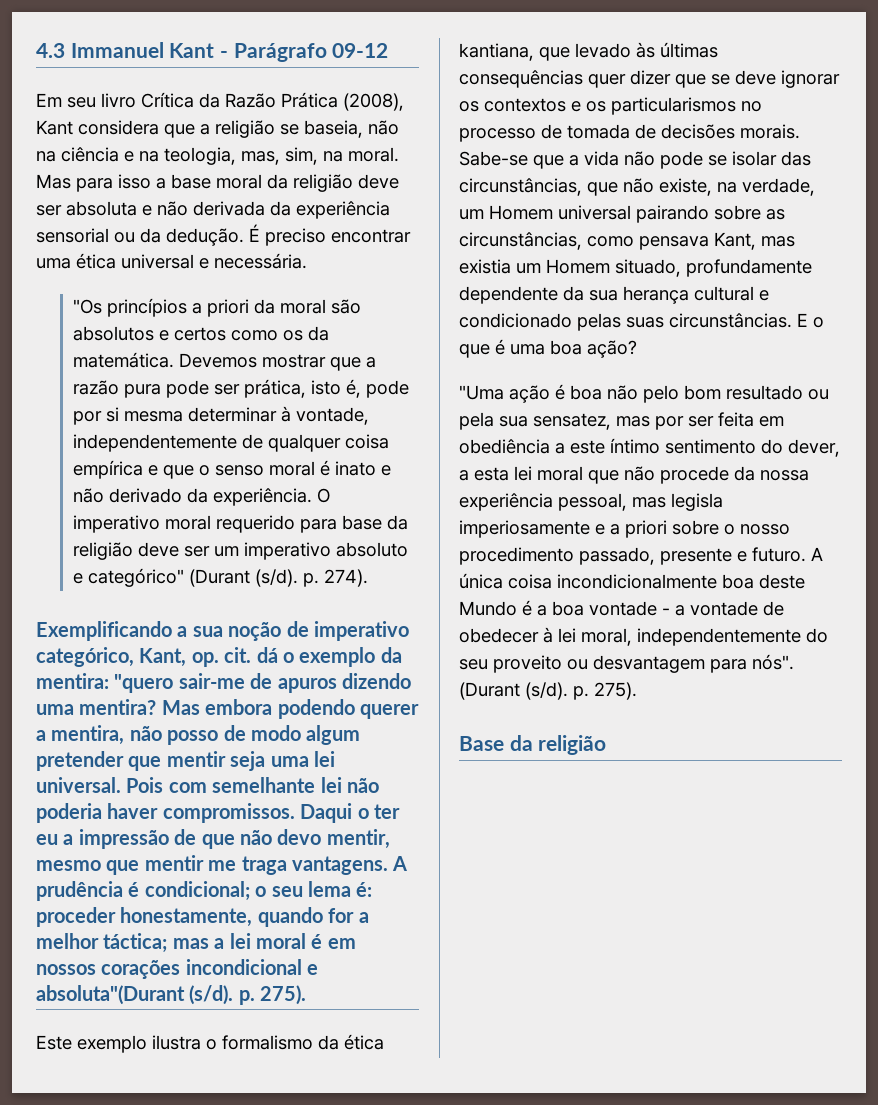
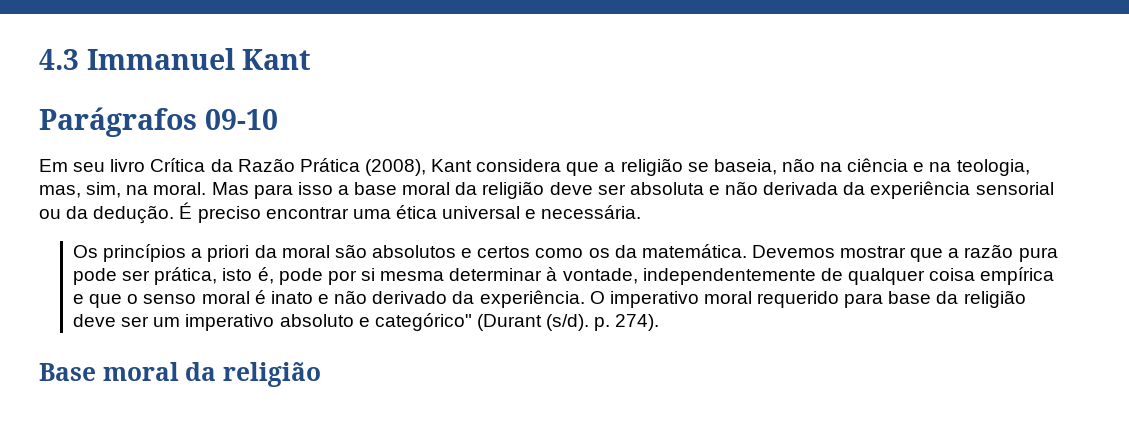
- 4.3 Immanuel Kant - Parágrafo 09-12
+ 4.3 Immanuel Kant
+ Parágrafos 09-10
- "Os princípios a priori da moral são absolutos e certos como os da matemática.
+ Os princípios a priori da moral são absolutos e certos como os da matemática.
- Exemplificando a sua noção de imperativo categórico, Kant, op. cit. dá o exemplo da mentira: "quero sair-me de apuros dizendo uma mentira? Mas embora podendo querer a mentira, não posso de modo algum pretender que mentir seja uma lei universal. Pois com semelhante lei não poderia haver compromissos. Daqui o ter eu a impressão de que não devo mentir, mesmo que mentir me traga vantagens. A prudência é condicional; o seu lema é: proceder honestamente, quando for a melhor táctica; mas a lei moral é em nossos corações incondicional e absoluta"(Durant (s/d). p. 275).
- Este exemplo ilustra o formalismo da ética kantiana, que levado às últimas consequências quer dizer que se deve ignorar os contextos e os particularismos no processo de tomada de decisões morais. Sabe-se que a vida não pode se isolar das circunstâncias, que não existe, na verdade, um Homem universal pairando sobre as circunstâncias, como pensava Kant, mas existia um Homem situado, profundamente dependente da sua herança cultural e condicionado pelas suas circunstâncias. E o que é uma boa ação?
- "Uma ação é boa não pelo bom resultado ou pela sua sensatez, mas por ser feita em obediência a este íntimo sentimento do dever, a esta lei moral que não procede da nossa experiência pessoal, mas legisla imperiosamente e a priori sobre o nosso procedimento passado, presente e futuro. A única coisa incondicionalmente boa deste Mundo é a boa vontade - a vontade de obedecer à lei moral, independentemente do seu proveito ou desvantagem para nós". (Durant (s/d). p. 275).
- Base da religião
+ Base moral da religião

